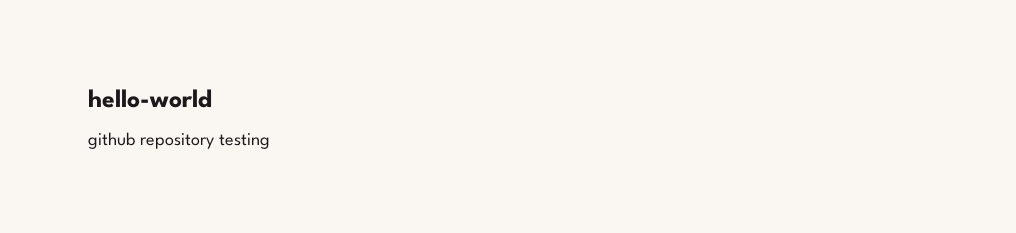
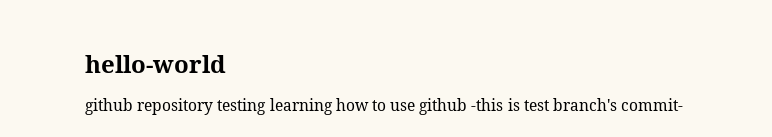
- github repository testing
+ github repository testing learning how to use github -this is test branch's commit-

